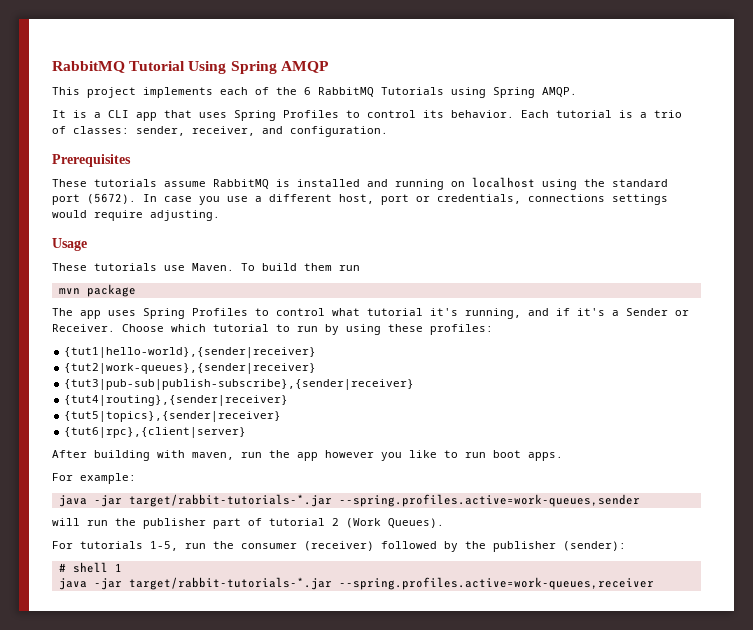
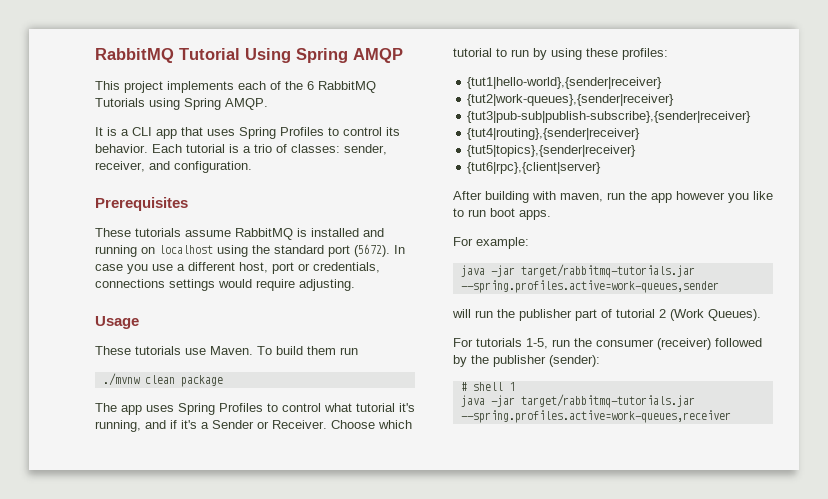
- mvn package
+ ./mvnw clean package
- java -jar target/rabbit-tutorials-*.jar --spring.profiles.active=work-queues,sender
+ java -jar target/rabbitmq-tutorials.jar --spring.profiles.active=work-queues,sender
- java -jar target/rabbit-tutorials-*.jar --spring.profiles.active=work-queues,receiver
+ java -jar target/rabbitmq-tutorials.jar --spring.profiles.active=work-queues,receiver

